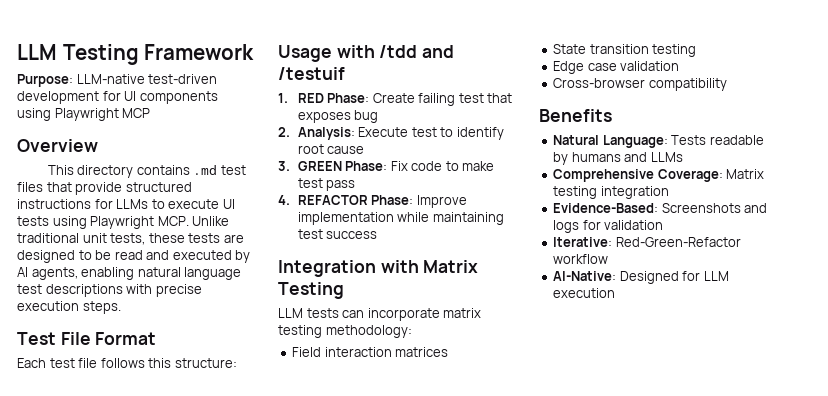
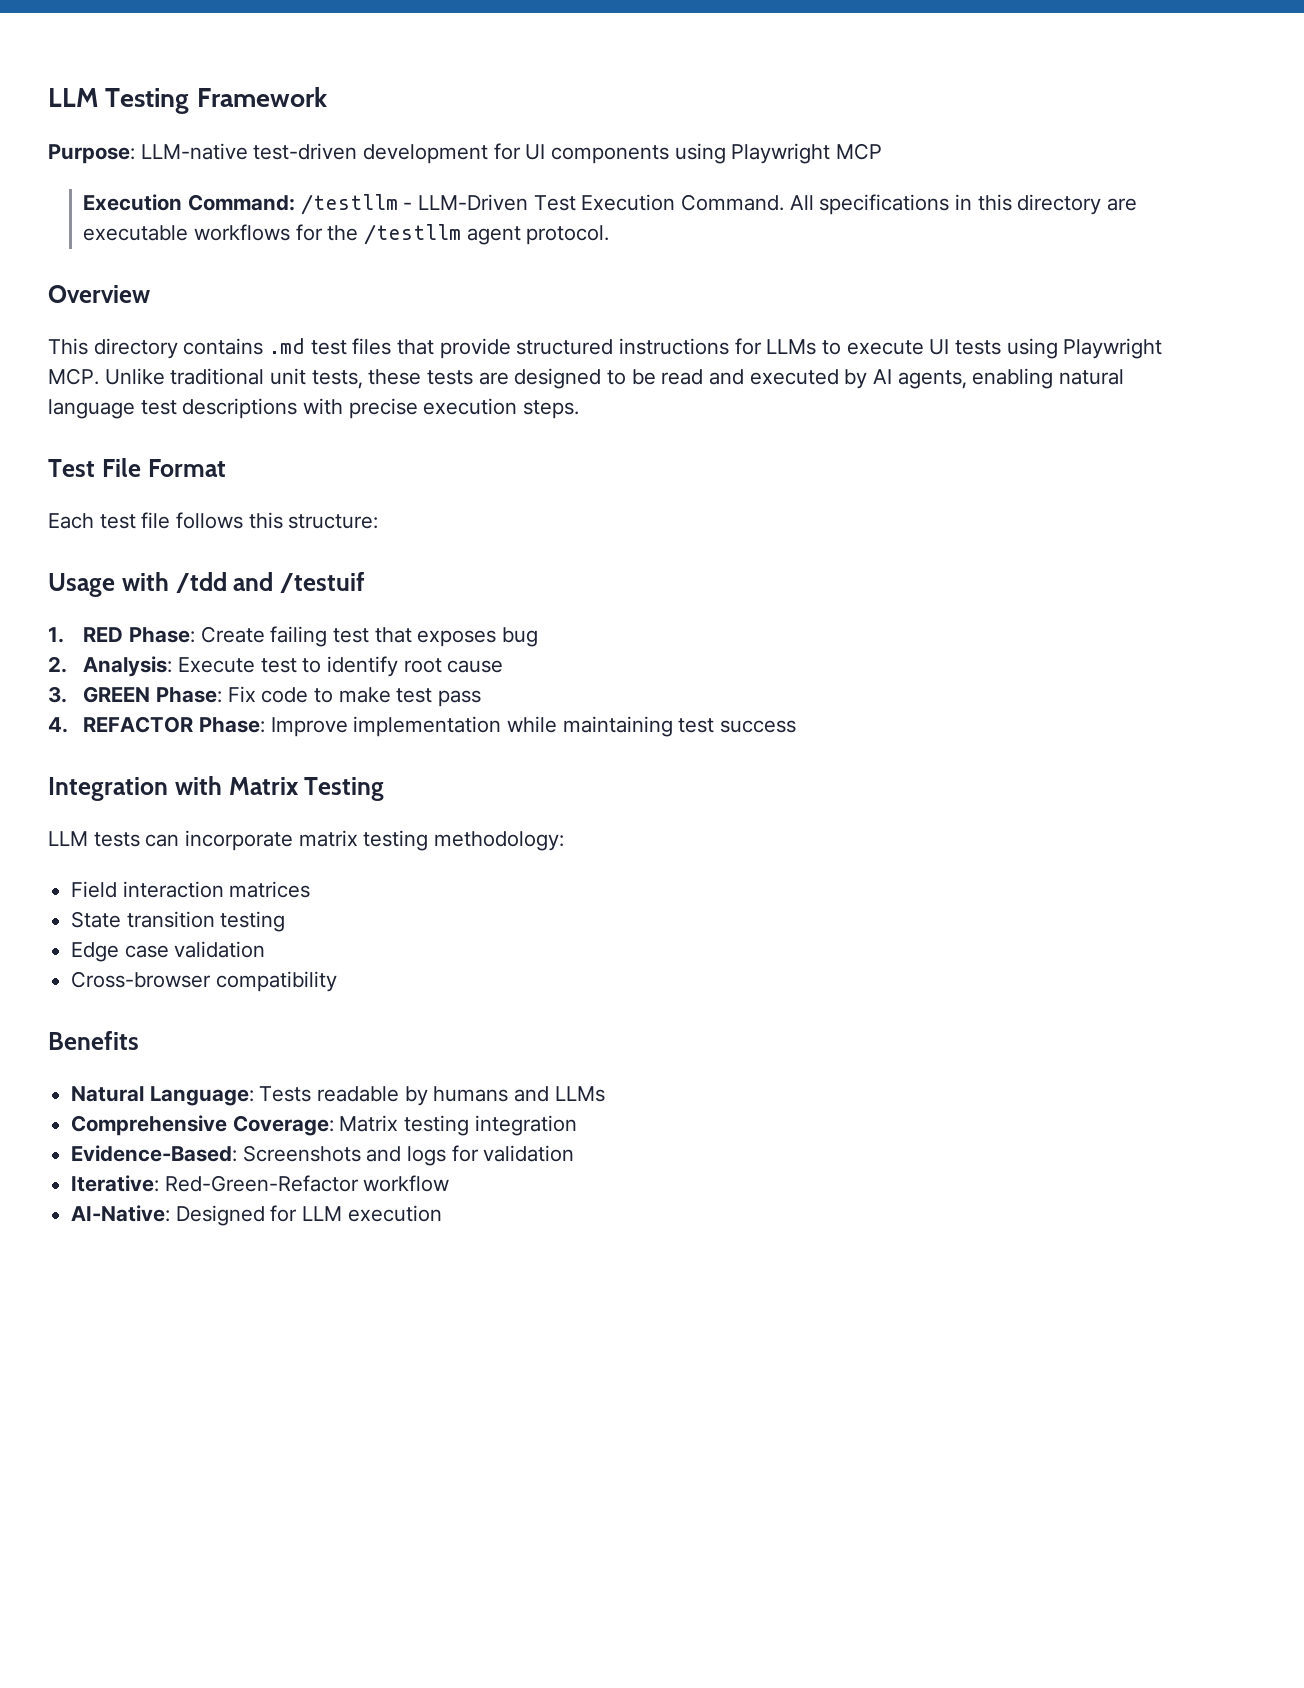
+ Execution Command: /testllm - LLM-Driven Test Execution Command. All specifications in this directory are executable workflows for the /testllm agent protocol.

